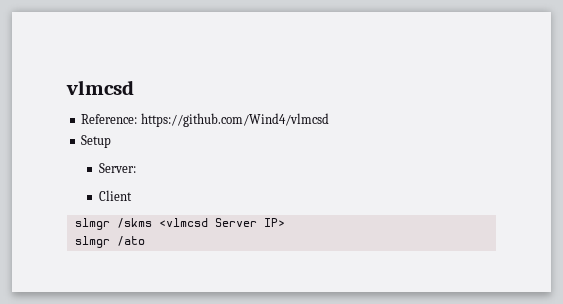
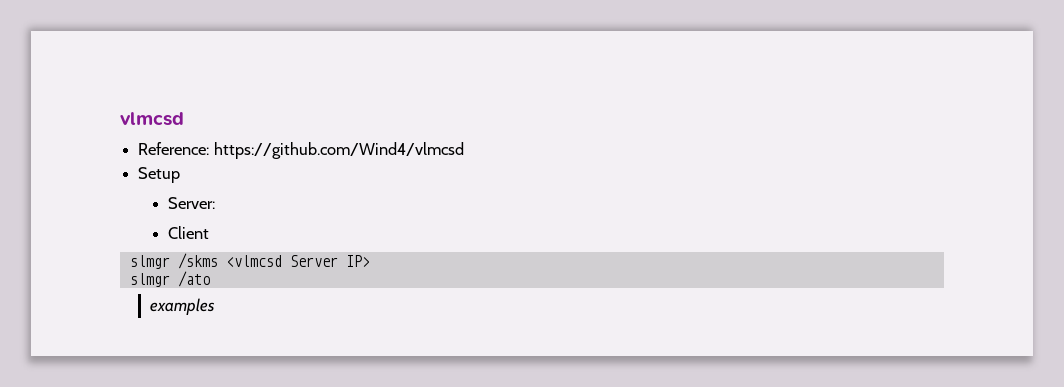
+ examples

